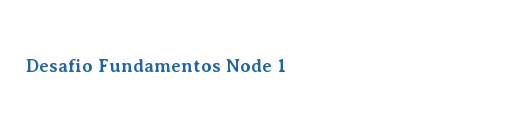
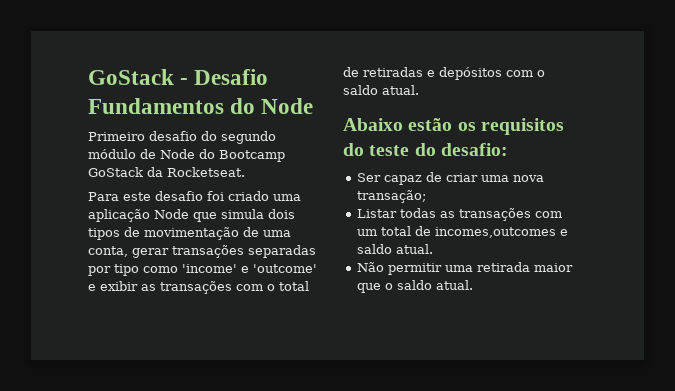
- Desafio Fundamentos Node 1
+ GoStack - Desafio Fundamentos do Node
+ Primeiro desafio do segundo módulo de Node do Bootcamp GoStack da Rocketseat.
+ Para este desafio foi criado uma aplicação Node que simula dois tipos de movimentação de uma conta, gerar transações separadas por tipo como 'income' e 'outcome' e exibir as transações com o total de retiradas e depósitos com o saldo atual.
+ Abaixo estão os requisitos do teste do desafio:
+ Ser capaz de criar uma nova transação;
+ Listar todas as transações com um total de incomes,outcomes e saldo atual.
+ Não permitir uma retirada maior que o saldo atual.

